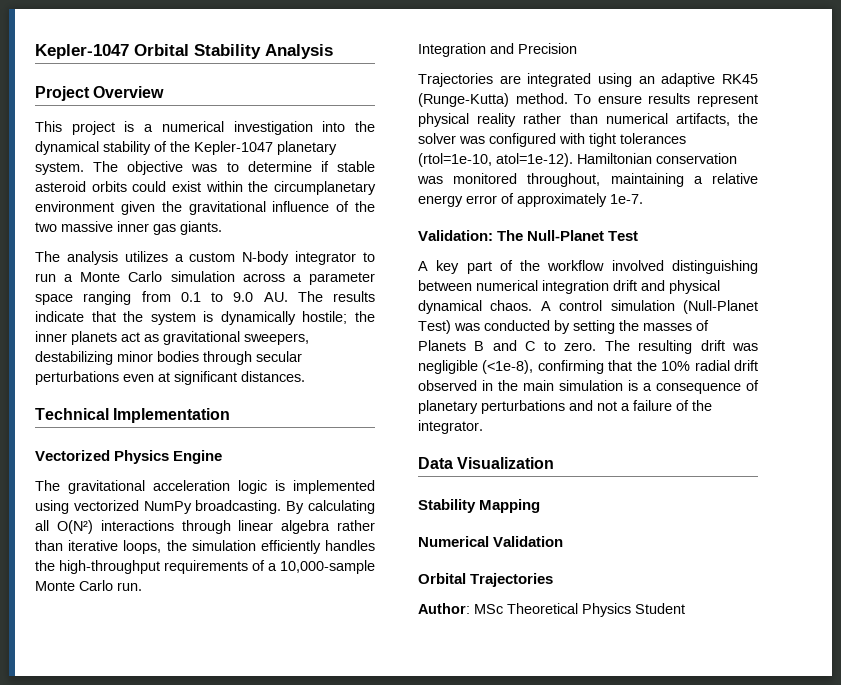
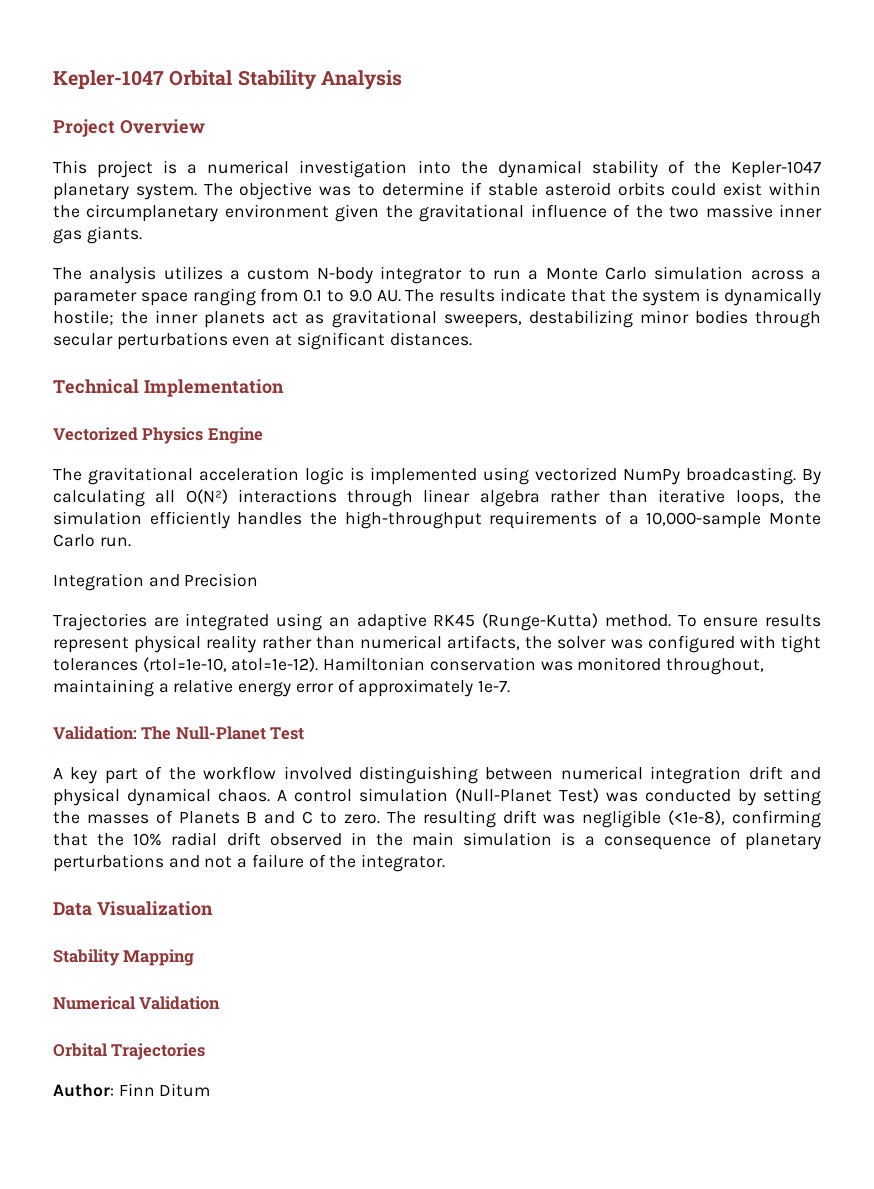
- Author: MSc Theoretical Physics Student
+ Author: Finn Ditum

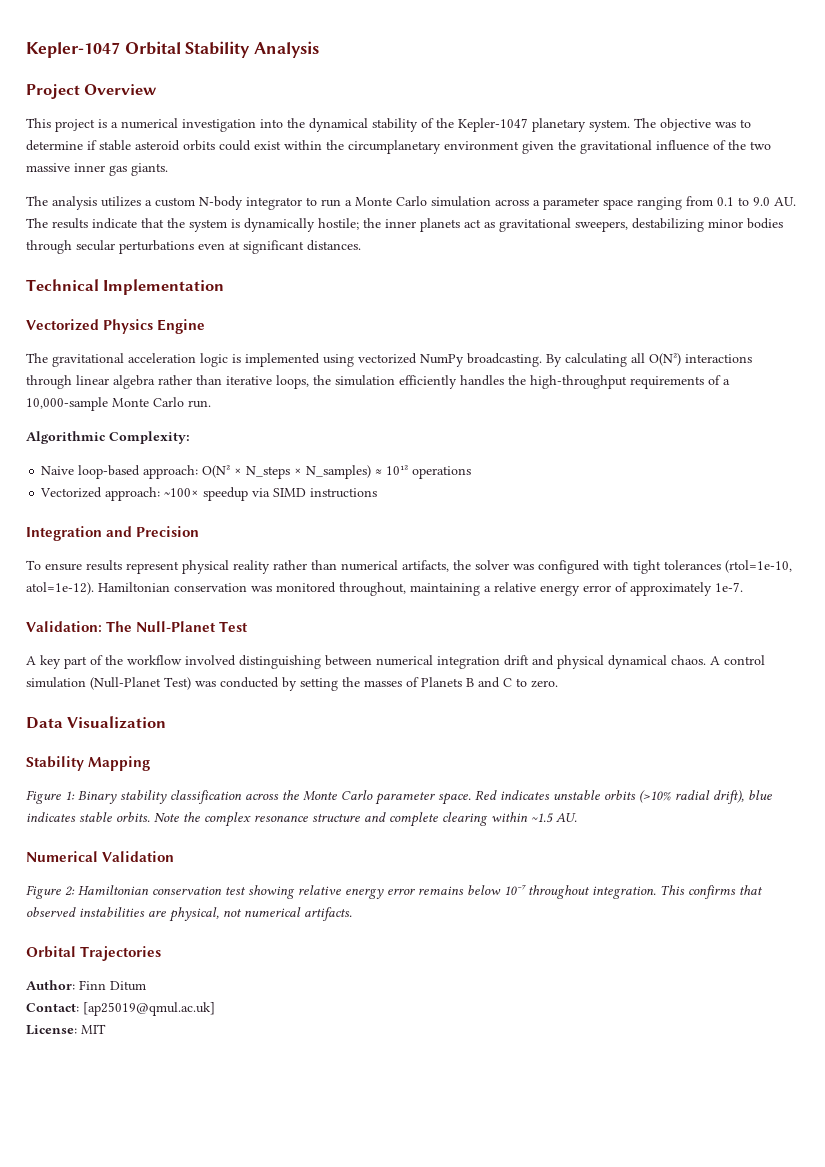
+ Algorithmic Complexity:
+ Naive loop-based approach: O(N² × N_steps × N_samples) ≈ 10¹² operations
+ Vectorized approach: ~100× speedup via SIMD instructions
  Integration and Precision
- Trajectories are integrated using an adaptive RK45 (Runge-Kutta) method. To ensure results represent physical reality rather than numerical artifacts, the solver was configured with tight tolerances (rtol=1e-10, atol=1e-12).
+ To ensure results represent physical reality rather than numerical artifacts, the solver was configured with tight tolerances (rtol=1e-10, atol=1e-12).
- A control simulation (Null-Planet Test) was conducted by setting the masses of Planets B and C to zero. The resulting drift was negligible (<1e-8), confirming that the 10% radial drift observed in the main simulation is a consequence of planetary perturbations and not a failure of the integrator.
+ A control simulation (Null-Planet Test) was conducted by setting the masses of Planets B and C to zero.
  Data Visualization
  Stability Mapping
+ Figure 1: Binary stability classification across the Monte Carlo parameter space. Red indicates unstable orbits (>10% radial drift), blue indicates stable orbits. Note the complex resonance structure and complete clearing within ~1.5 AU.
  Numerical Validation
+ Figure 2: Hamiltonian conservation test showing relative energy error remains below 10⁻⁷ throughout integration. This confirms that observed instabilities are physical, not numerical artifacts.
+ Contact: [ap25019@qmul.ac.uk]
+ License: MIT

